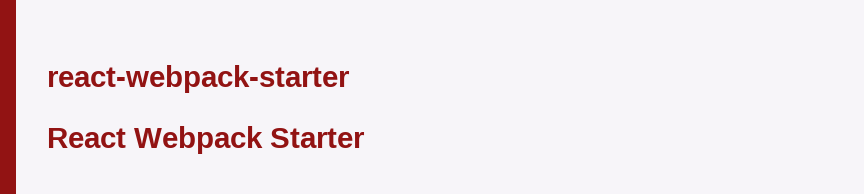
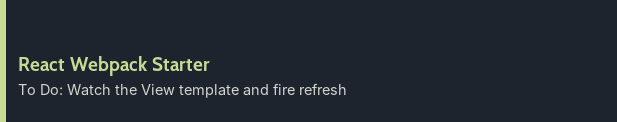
- react-webpack-starter
+ To Do: Watch the View template and fire refresh

